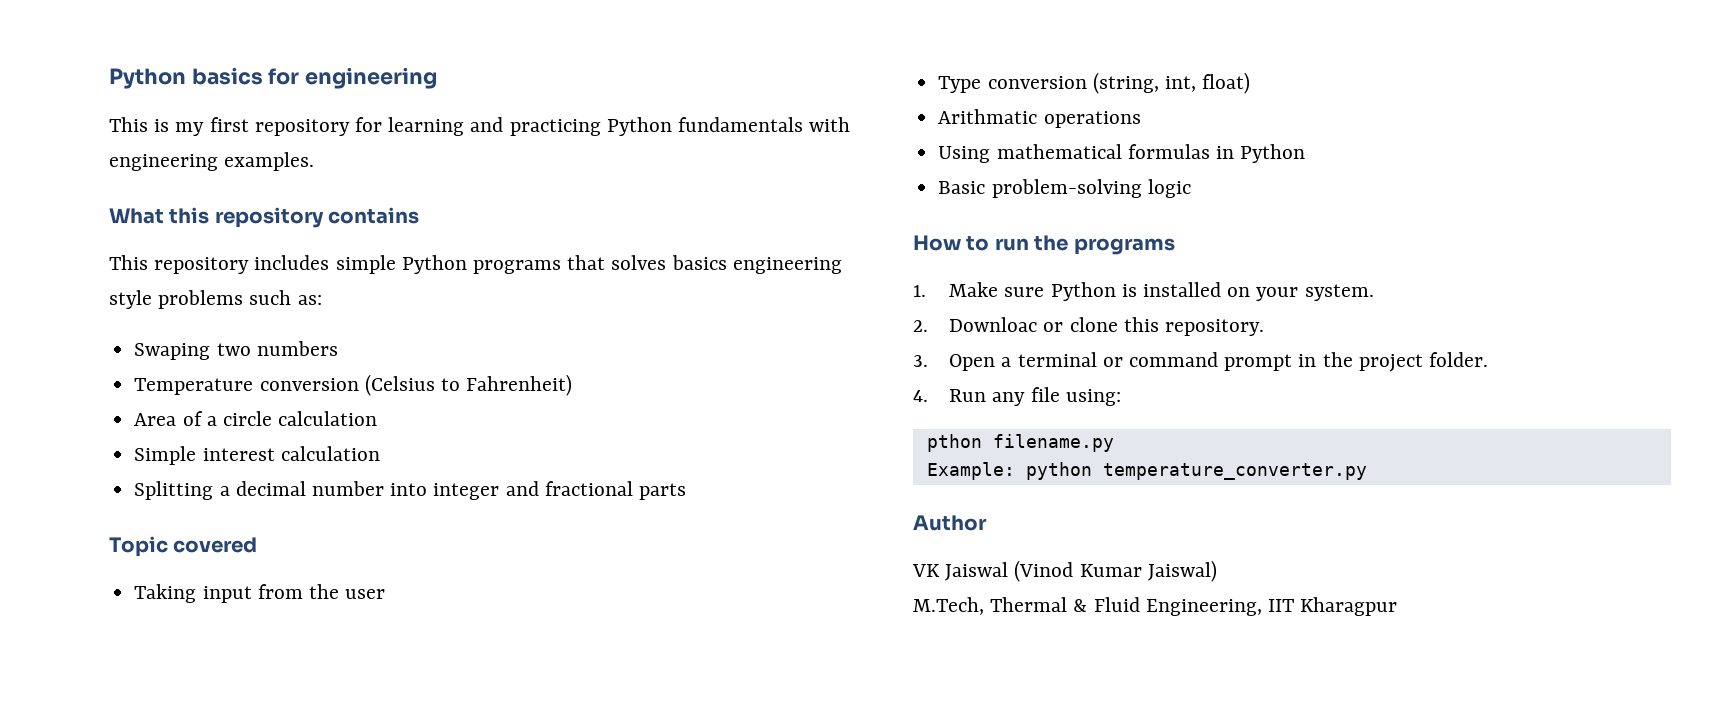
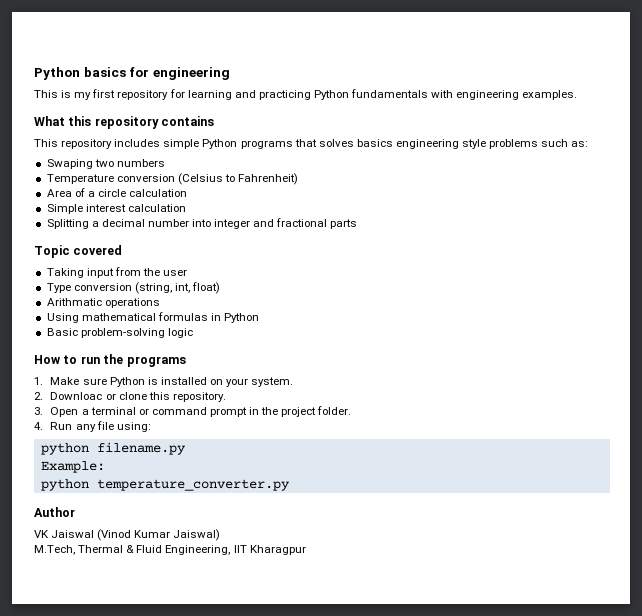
- pthon filename.py
+ python filename.py
- Example: python temperature_converter.py
+ Example:
+ python temperature_converter.py

